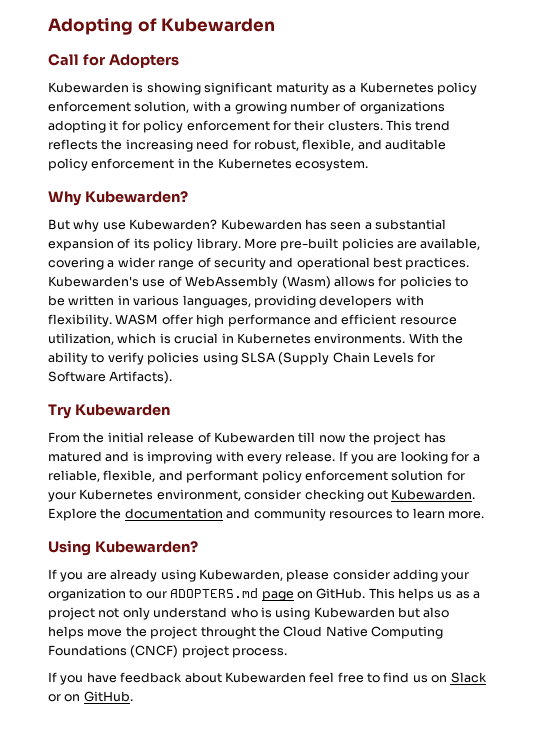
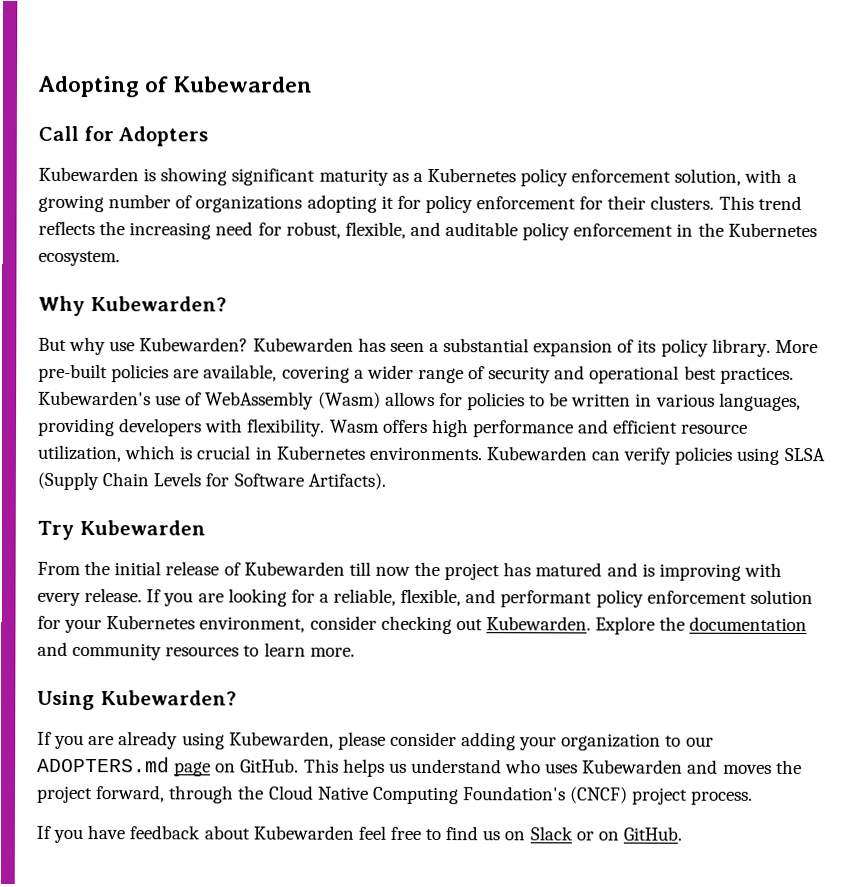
- WASM offer high performance and efficient resource utilization, which is crucial in Kubernetes environments.
+ Wasm offers high performance and efficient resource utilization, which is crucial in Kubernetes environments.
- With the ability to verify policies using SLSA (Supply Chain Levels for Software Artifacts).
+ Kubewarden can verify policies using SLSA (Supply Chain Levels for Software Artifacts).
- This helps us as a project not only understand who is using Kubewarden but also helps move the project throught the Cloud Native Computing Foundations (CNCF) project process.
+ This helps us understand who uses Kubewarden and moves the project forward, through the Cloud Native Computing Foundation's (CNCF) project process.

